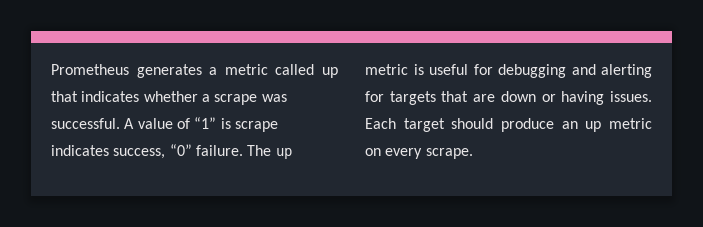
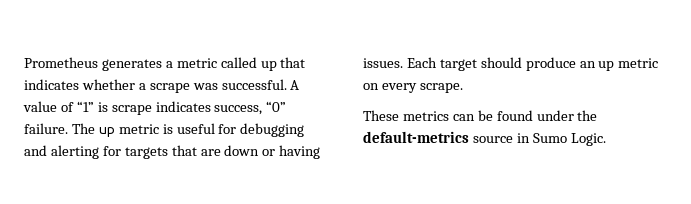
+ These metrics can be found under the default-metrics source in Sumo Logic.

